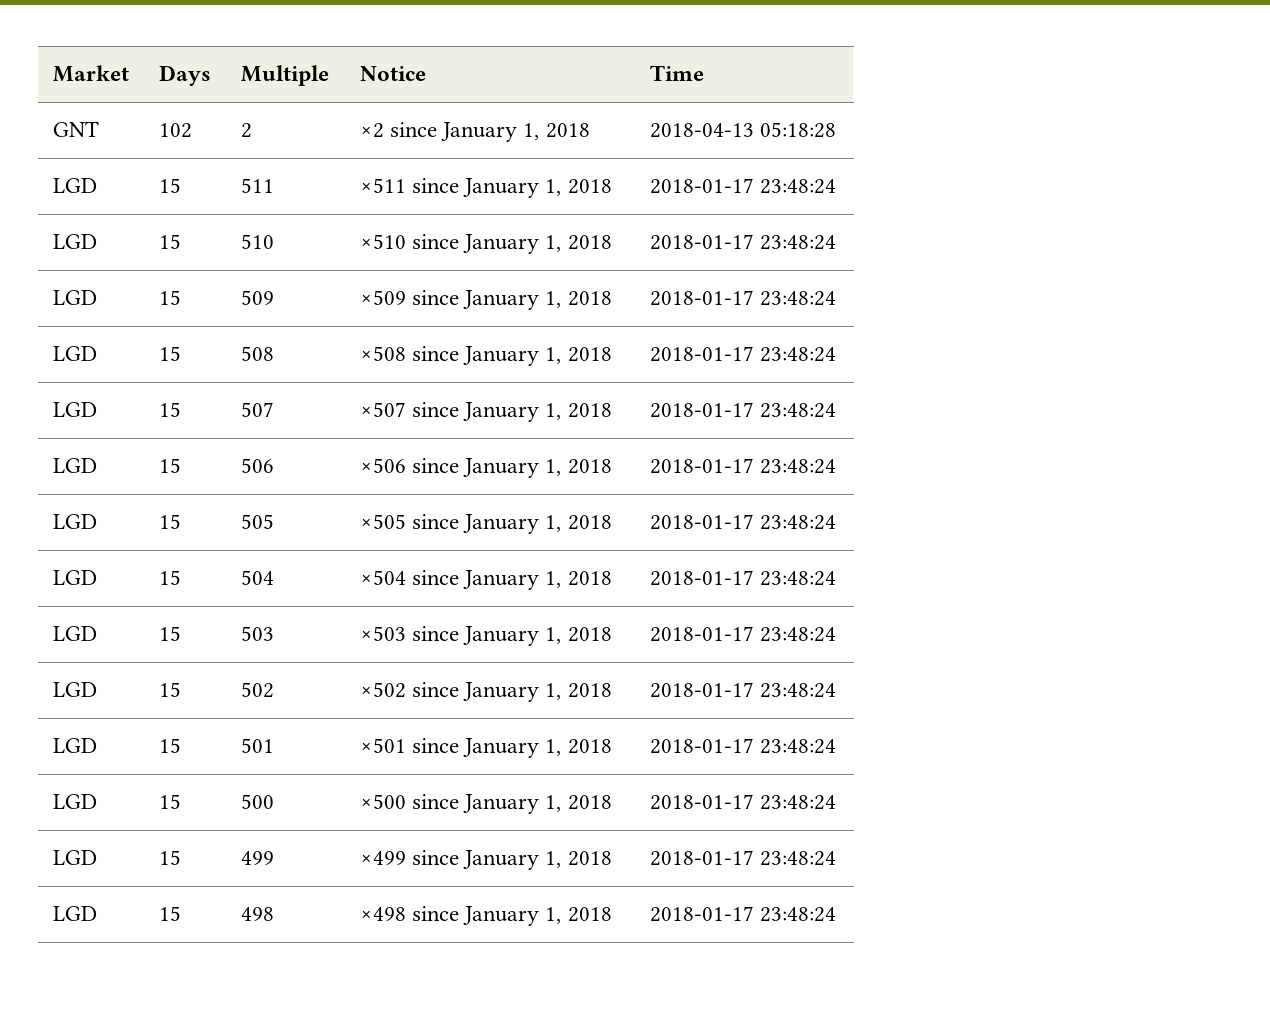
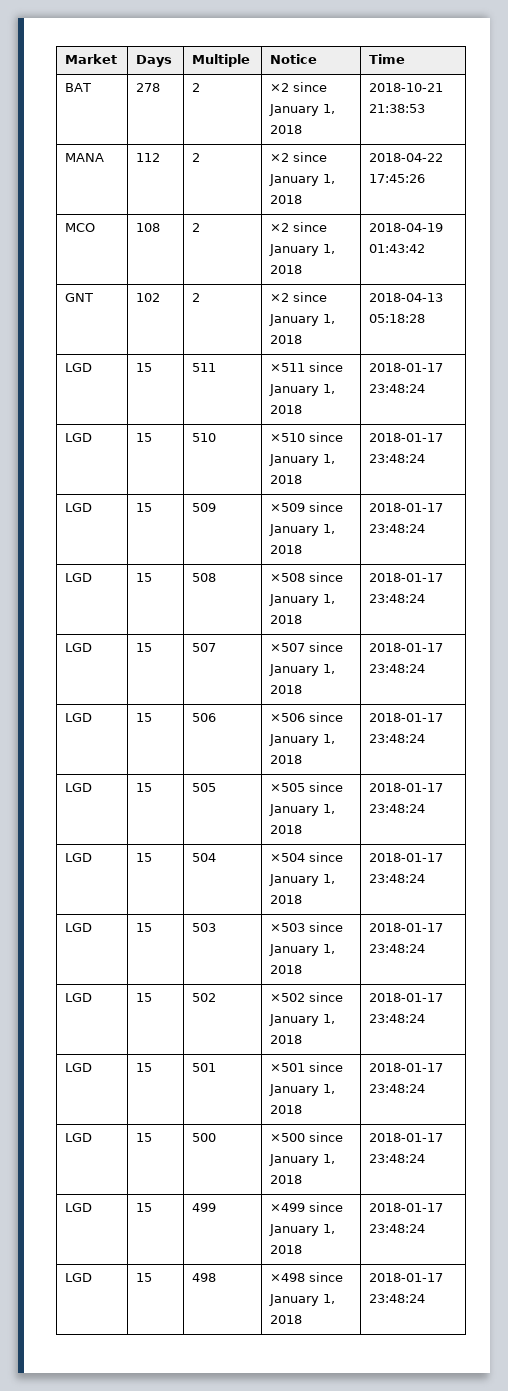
+ BAT | 278 | 2 | ×2 since January 1, 2018 | 2018-10-21 21:38:53
+ MANA | 112 | 2 | ×2 since January 1, 2018 | 2018-04-22 17:45:26
+ MCO | 108 | 2 | ×2 since January 1, 2018 | 2018-04-19 01:43:42

